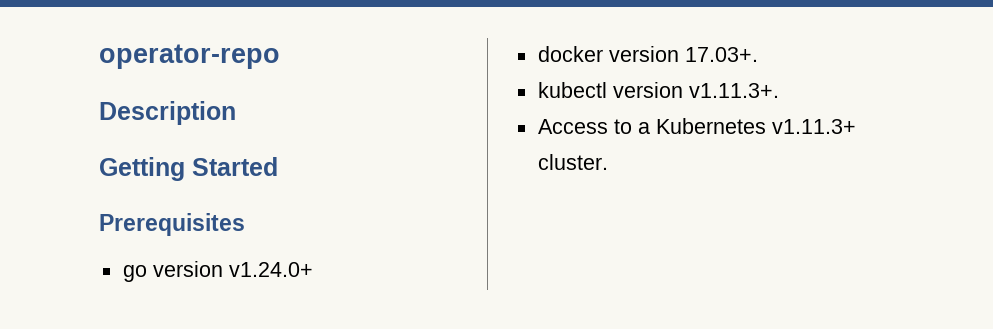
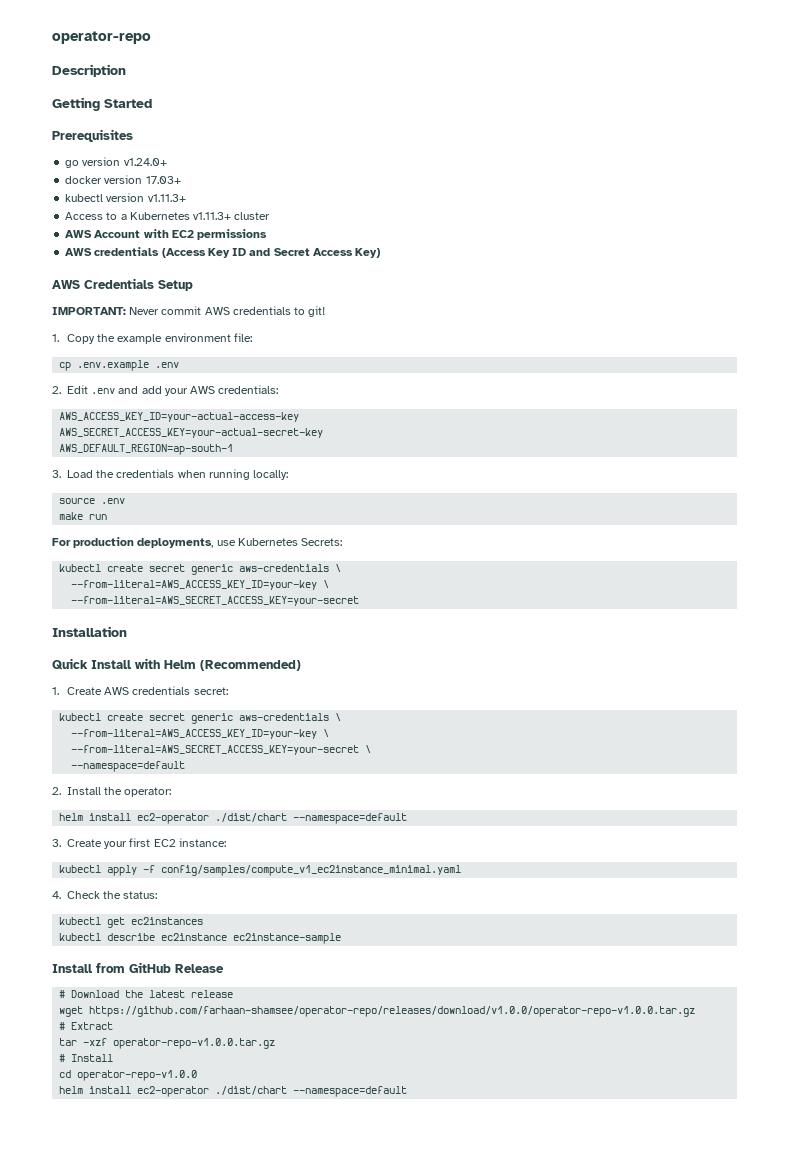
- docker version 17.03+.
+ docker version 17.03+
- kubectl version v1.11.3+.
+ kubectl version v1.11.3+
- Access to a Kubernetes v1.11.3+ cluster.
+ Access to a Kubernetes v1.11.3+ cluster
+ AWS Account with EC2 permissions
+ AWS credentials (Access Key ID and Secret Access Key)
+ AWS Credentials Setup
+ IMPORTANT: Never commit AWS credentials to git!
+ 1. Copy the example environment file:
+ cp .env.example .env
+ 2. Edit .env and add your AWS credentials:
+ AWS_ACCESS_KEY_ID=your-actual-access-key
+ AWS_SECRET_ACCESS_KEY=your-actual-secret-key
+ AWS_DEFAULT_REGION=ap-south-1
+ 3. Load the credentials when running locally:
+ source .env
+ make run
+ For production deployments, use Kubernetes Secrets:
+ kubectl create secret generic aws-credentials \
+ --from-literal=AWS_ACCESS_KEY_ID=your-key \
+ --from-literal=AWS_SECRET_ACCESS_KEY=your-secret
+ Installation
+ Quick Install with Helm (Recommended)
+ 1. Create AWS credentials secret:
+ kubectl create secret generic aws-credentials \
+ --from-literal=AWS_ACCESS_KEY_ID=your-key \
+ --from-literal=AWS_SECRET_ACCESS_KEY=your-secret \
+ --namespace=default
+ 2. Install the operator:
+ helm install ec2-operator ./dist/chart --namespace=default
+ 3. Create your first EC2 instance:
+ kubectl apply -f config/samples/compute_v1_ec2instance_minimal.yaml
+ 4. Check the status:
+ kubectl get ec2instances
+ kubectl describe ec2instance ec2instance-sample
+ Install from GitHub Release
+ # Download the latest release
+ wget https://github.com/farhaan-shamsee/operator-repo/releases/download/v1.0.0/operator-repo-v1.0.0.tar.gz
+ # Extract
+ tar -xzf operator-repo-v1.0.0.tar.gz
+ # Install
+ cd operator-repo-v1.0.0
+ helm install ec2-operator ./dist/chart --namespace=default

